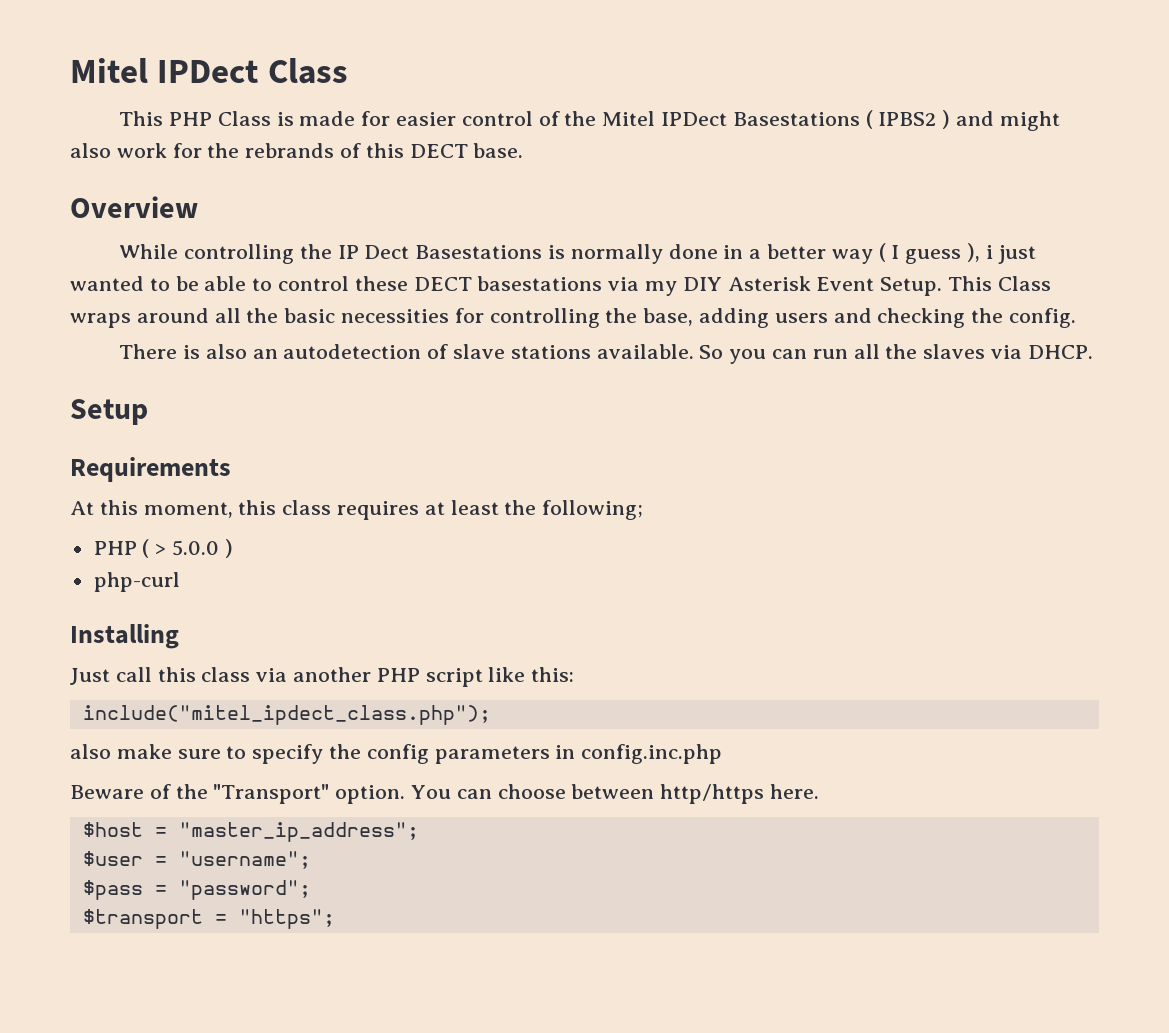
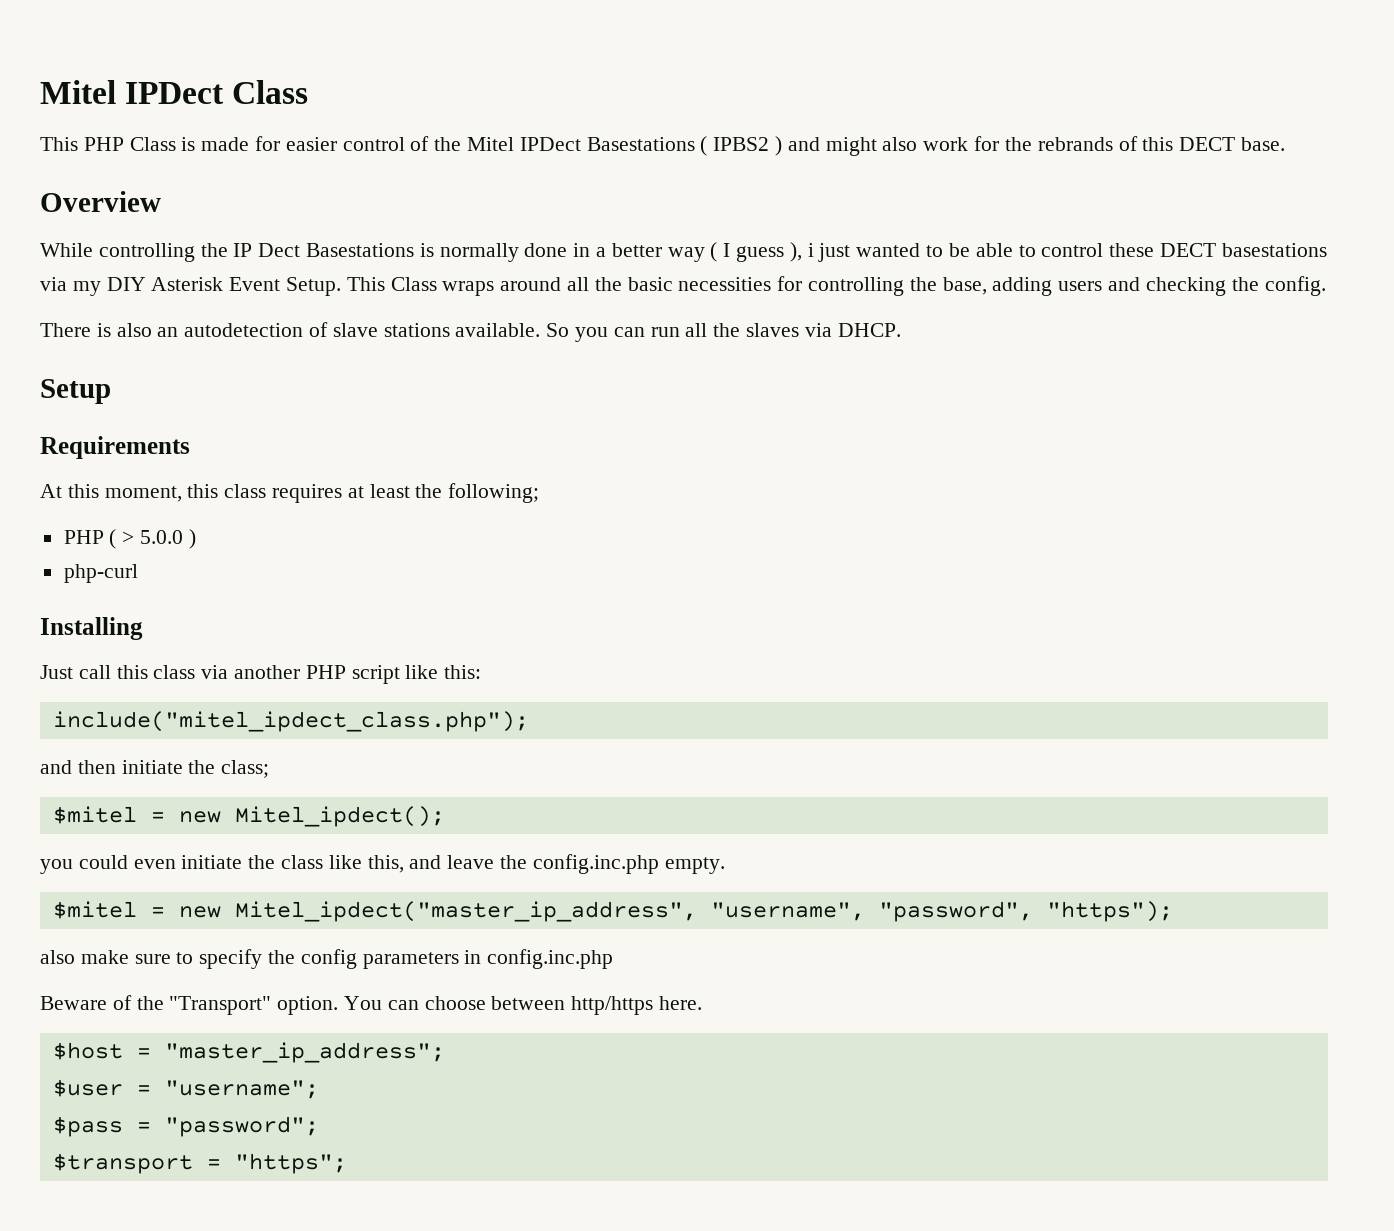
+ and then initiate the class;
+ $mitel = new Mitel_ipdect();
+ you could even initiate the class like this, and leave the config.inc.php empty.
+ $mitel = new Mitel_ipdect("master_ip_address", "username", "password", "https");

